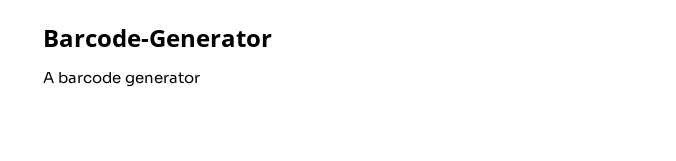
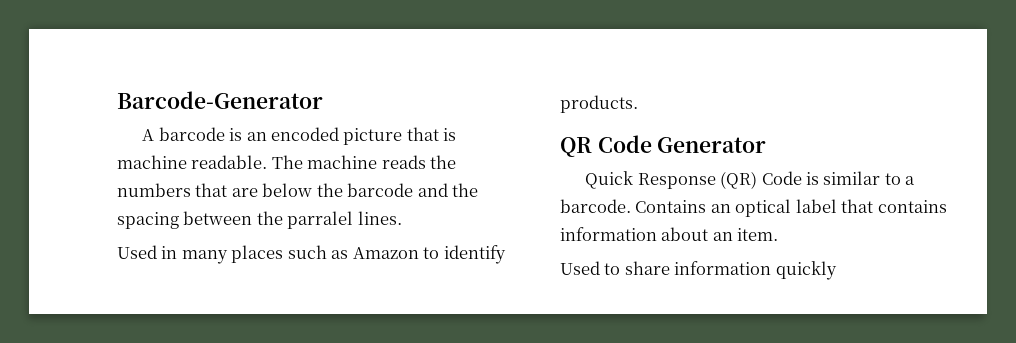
- A barcode generator
+ A barcode is an encoded picture that is machine readable. The machine reads the numbers that are below the barcode and the spacing between the parralel lines.
+ Used in many places such as Amazon to identify products.
+ QR Code Generator
+ Quick Response (QR) Code is similar to a barcode. Contains an optical label that contains information about an item.
+ Used to share information quickly

